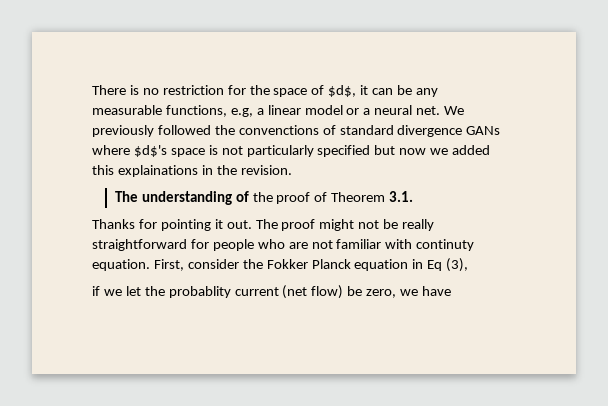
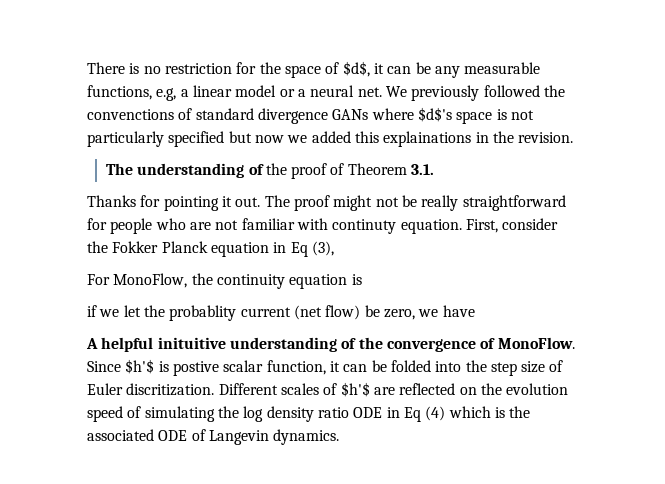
+ For MonoFlow, the continuity equation is
+ A helpful inituitive understanding of the convergence of MonoFlow. Since $h'$ is postive scalar function, it can be folded into the step size of Euler discritization. Different scales of $h'$ are reflected on the evolution speed of simulating the log density ratio ODE in Eq (4) which is the associated ODE of Langevin dynamics.

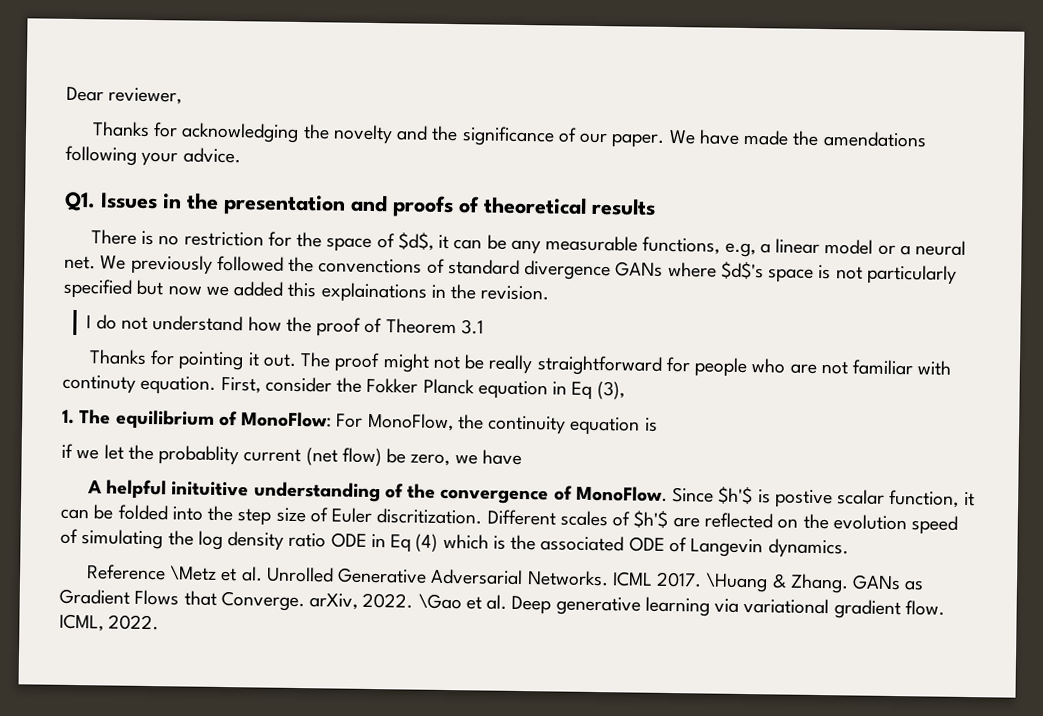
+ Dear reviewer,
+ Thanks for acknowledging the novelty and the significance of our paper. We have made the amendations following your advice.
+ Q1. Issues in the presentation and proofs of theoretical results
- The understanding of the proof of Theorem 3.1.
+ I do not understand how the proof of Theorem 3.1
- For MonoFlow, the continuity equation is
+ 1. The equilibrium of MonoFlow: For MonoFlow, the continuity equation is
+ Reference \Metz et al. Unrolled Generative Adversarial Networks. ICML 2017. \Huang & Zhang. GANs as Gradient Flows that Converge. arXiv, 2022. \Gao et al. Deep generative learning via variational gradient flow. ICML, 2022.

